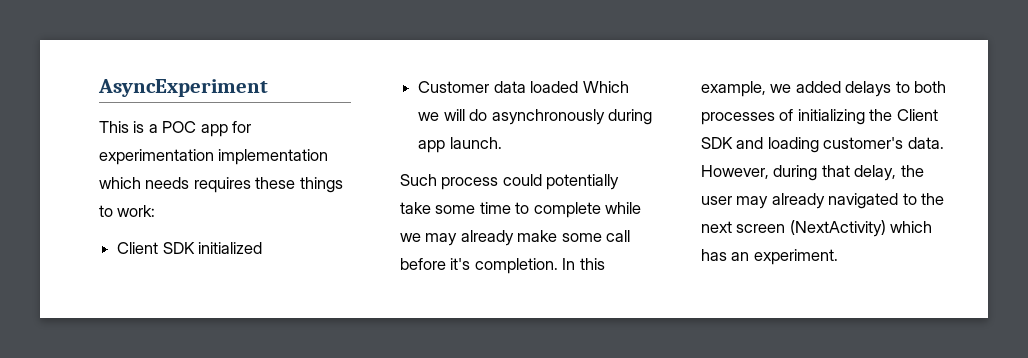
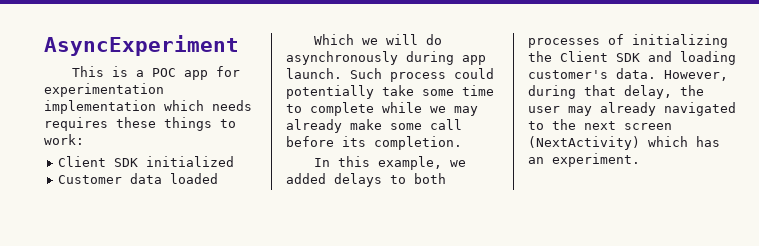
- Customer data loaded Which we will do asynchronously during app launch.
- Such process could potentially take some time to complete while we may already make some call before it's completion. In this example, we added delays to both processes of initializing the Client SDK and loading customer's data.
+ Customer data loaded
+ Which we will do asynchronously during app launch. Such process could potentially take some time to complete while we may already make some call before its completion.
+ In this example, we added delays to both processes of initializing the Client SDK and loading customer's data.

